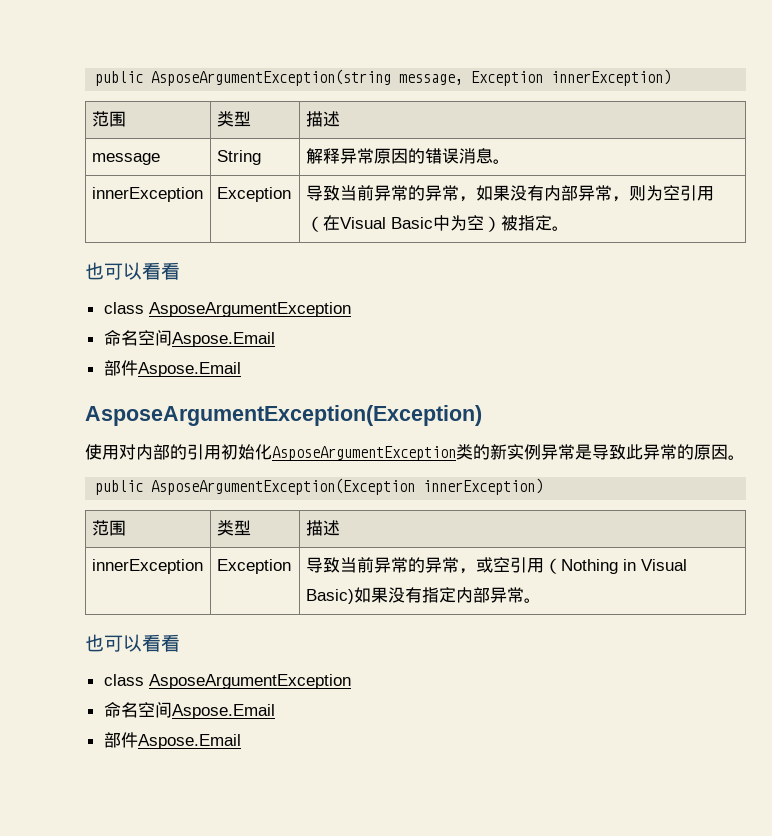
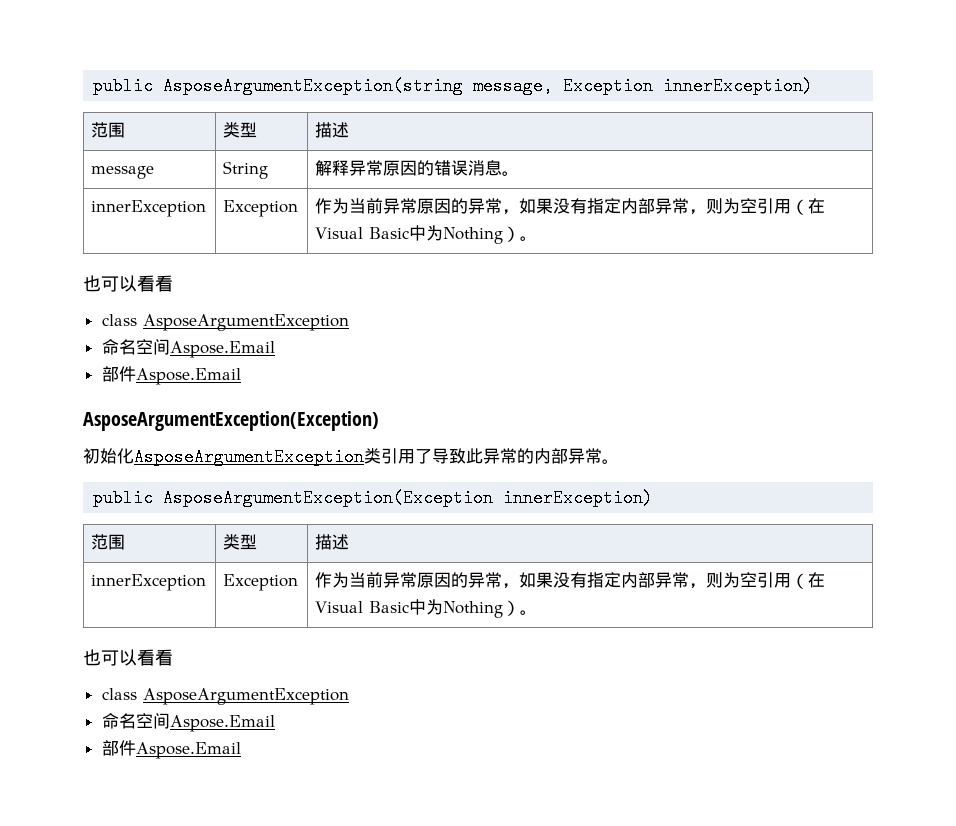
  message | String | 解释异常原因的错误消息。
- innerException | Exception | 导致当前异常的异常，如果没有内部异常，则为空引用（在Visual Basic中为空）被指定。
+ innerException | Exception | 作为当前异常原因的异常，如果没有指定内部异常，则为空引用（在Visual Basic中为Nothing）。
- 使用对内部的引用初始化AsposeArgumentException类的新实例异常是导致此异常的原因。
+ 初始化AsposeArgumentException类引用了导致此异常的内部异常。
  public AsposeArgumentException(Exception innerException)
  范围 | 类型 | 描述
- innerException | Exception | 导致当前异常的异常，或空引用（Nothing in Visual Basic)如果没有指定内部异常。
+ innerException | Exception | 作为当前异常原因的异常，如果没有指定内部异常，则为空引用（在Visual Basic中为Nothing）。

